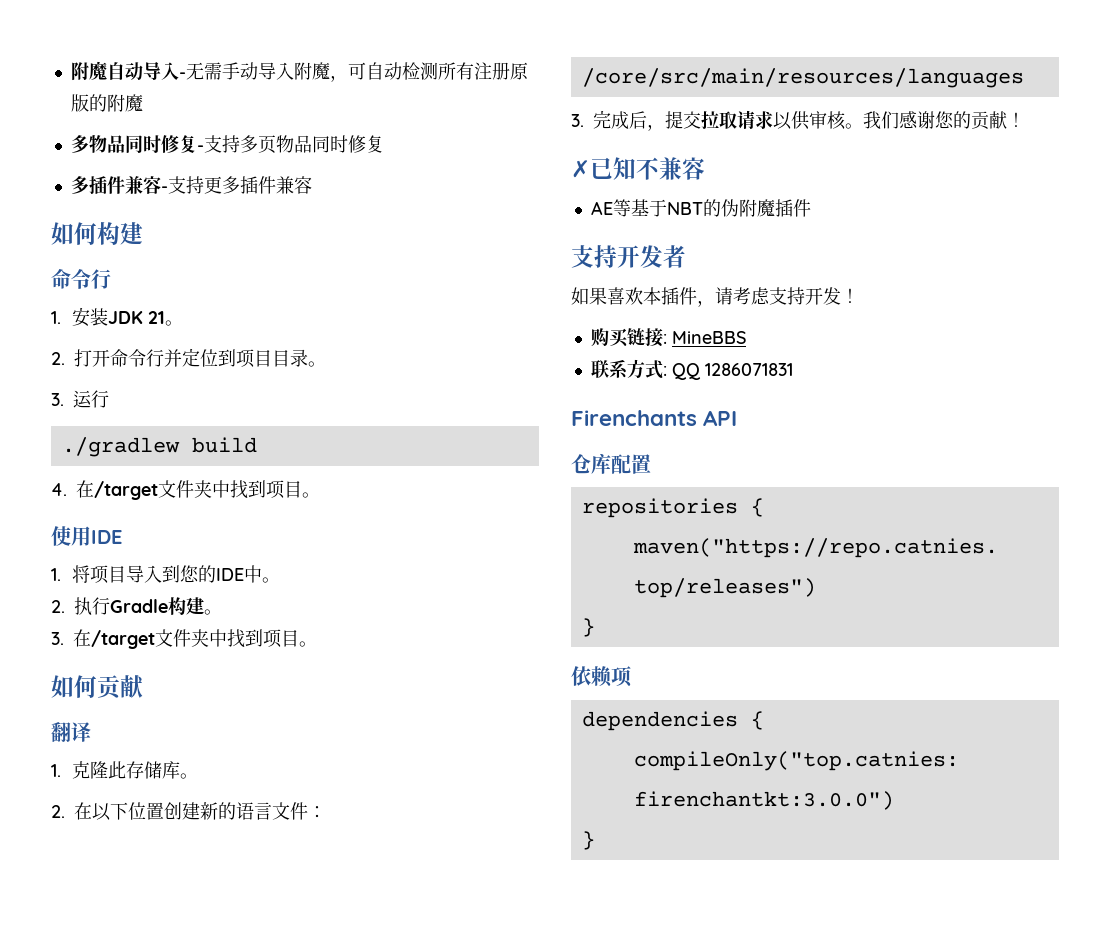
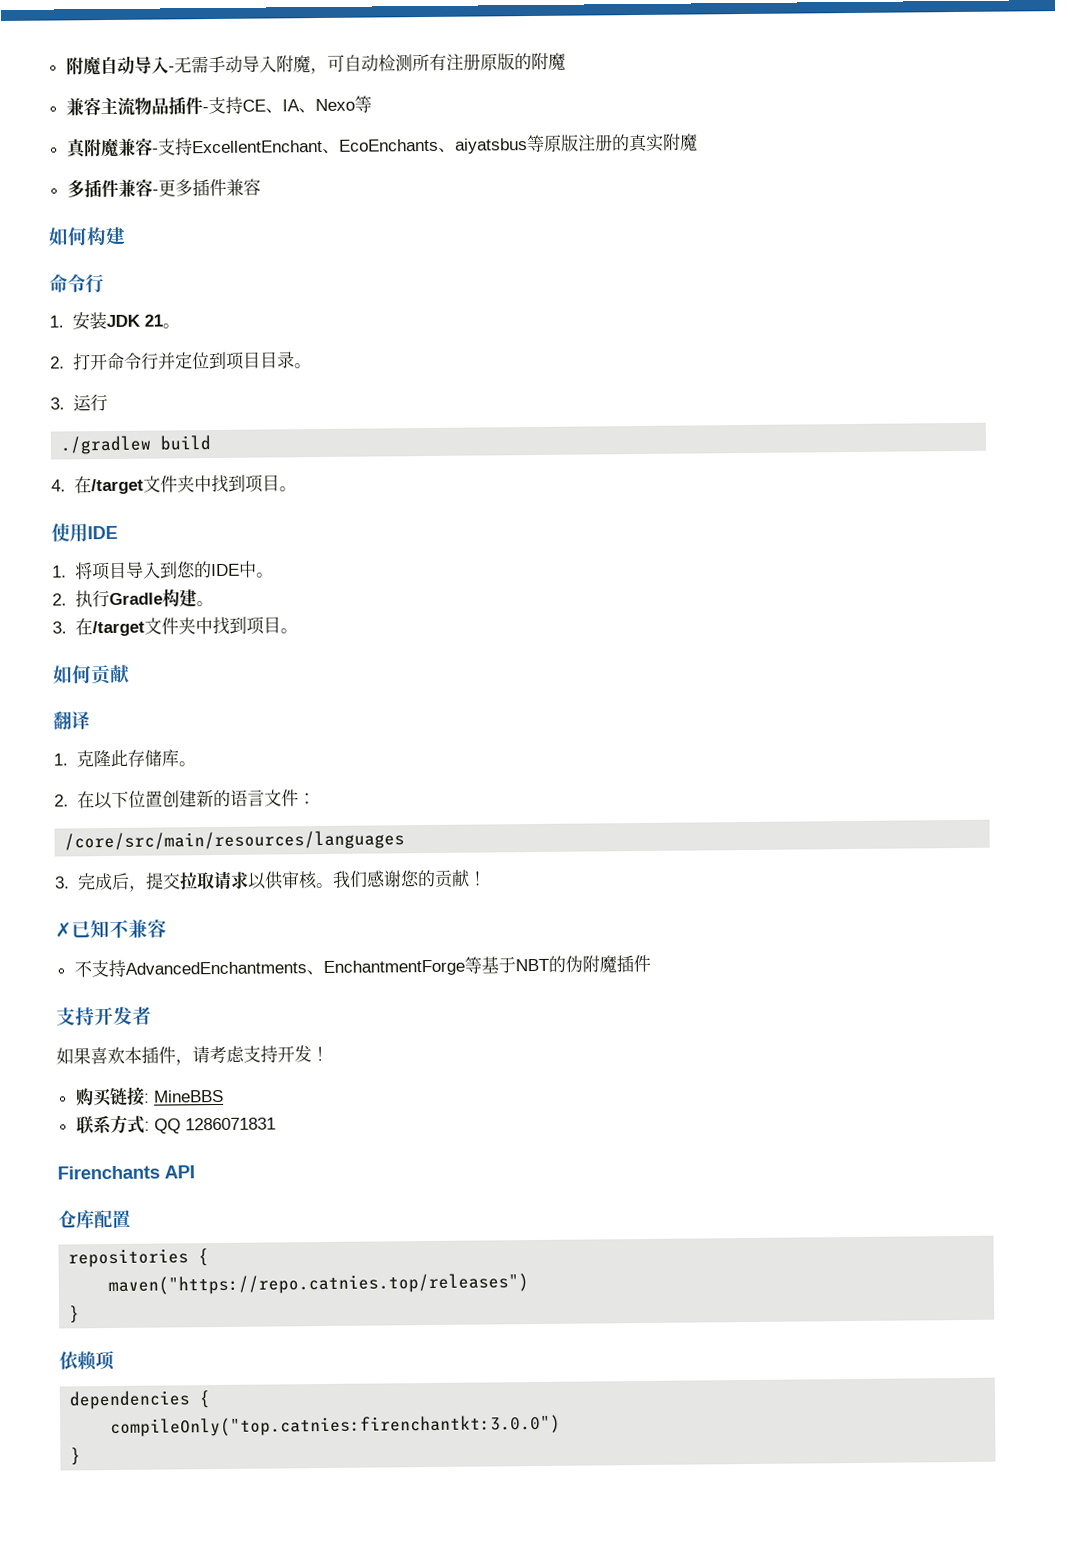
- 多物品同时修复-支持多页物品同时修复
+ 兼容主流物品插件-支持CE、IA、Nexo等
+ 真附魔兼容-支持ExcellentEnchant、EcoEnchants、aiyatsbus等原版注册的真实附魔
- 多插件兼容-支持更多插件兼容
+ 多插件兼容-更多插件兼容
- AE等基于NBT的伪附魔插件
+ 不支持AdvancedEnchantments、EnchantmentForge等基于NBT的伪附魔插件

